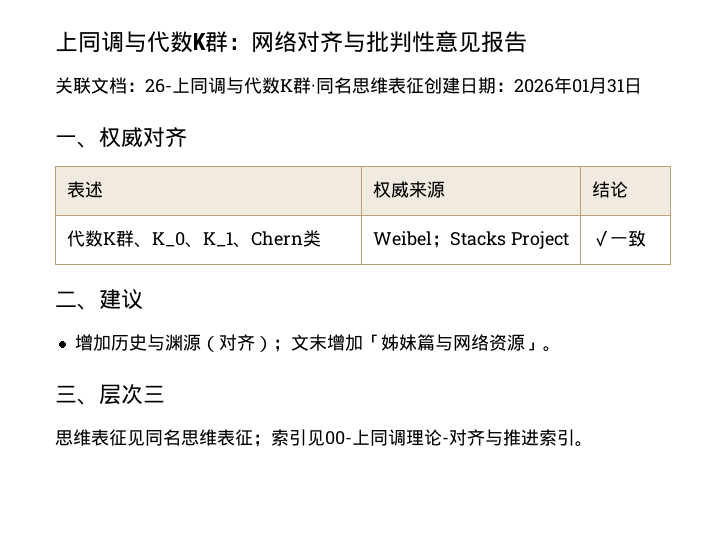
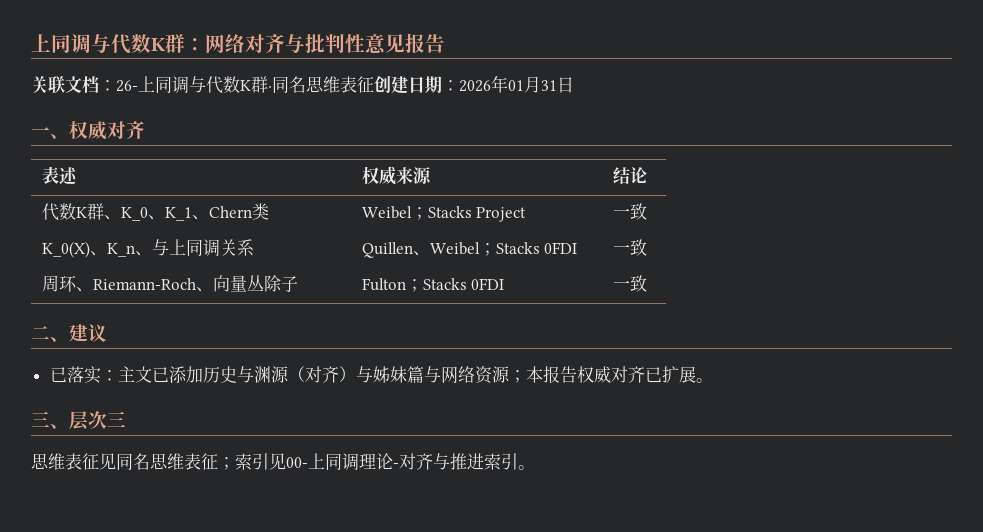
- 代数K群、K_0、K_1、Chern类 | Weibel；Stacks Project | ✓一致
+ 代数K群、K_0、K_1、Chern类 | Weibel；Stacks Project | 一致
+ K_0(X)、K_n、与上同调关系 | Quillen、Weibel；Stacks 0FDI | 一致
+ 周环、Riemann-Roch、向量丛除子 | Fulton；Stacks 0FDI | 一致
- 增加历史与渊源（对齐）；文末增加「姊妹篇与网络资源」。
+ 已落实：主文已添加历史与渊源（对齐）与姊妹篇与网络资源；本报告权威对齐已扩展。

